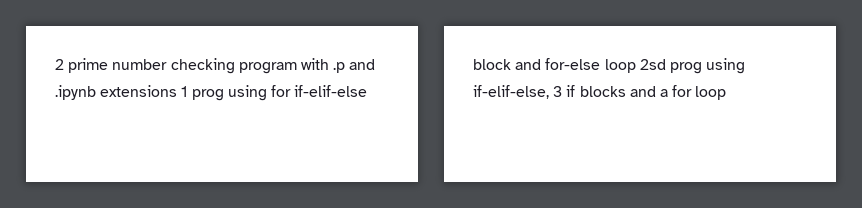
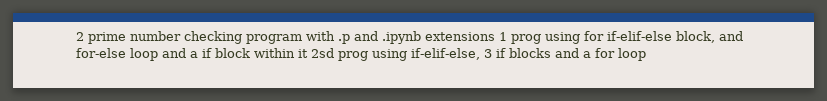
- 2 prime number checking program with .p and .ipynb extensions 1 prog using for if-elif-else block and for-else loop 2sd prog using if-elif-else, 3 if blocks and a for loop
+ 2 prime number checking program with .p and .ipynb extensions 1 prog using for if-elif-else block, and for-else loop and a if block within it 2sd prog using if-elif-else, 3 if blocks and a for loop

